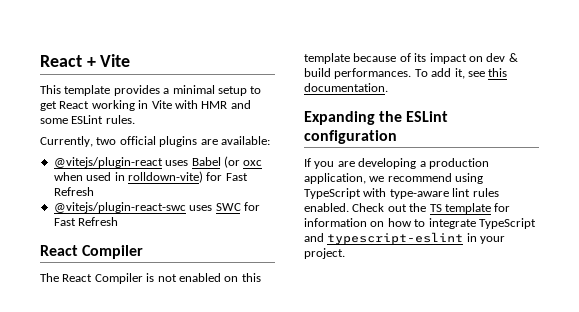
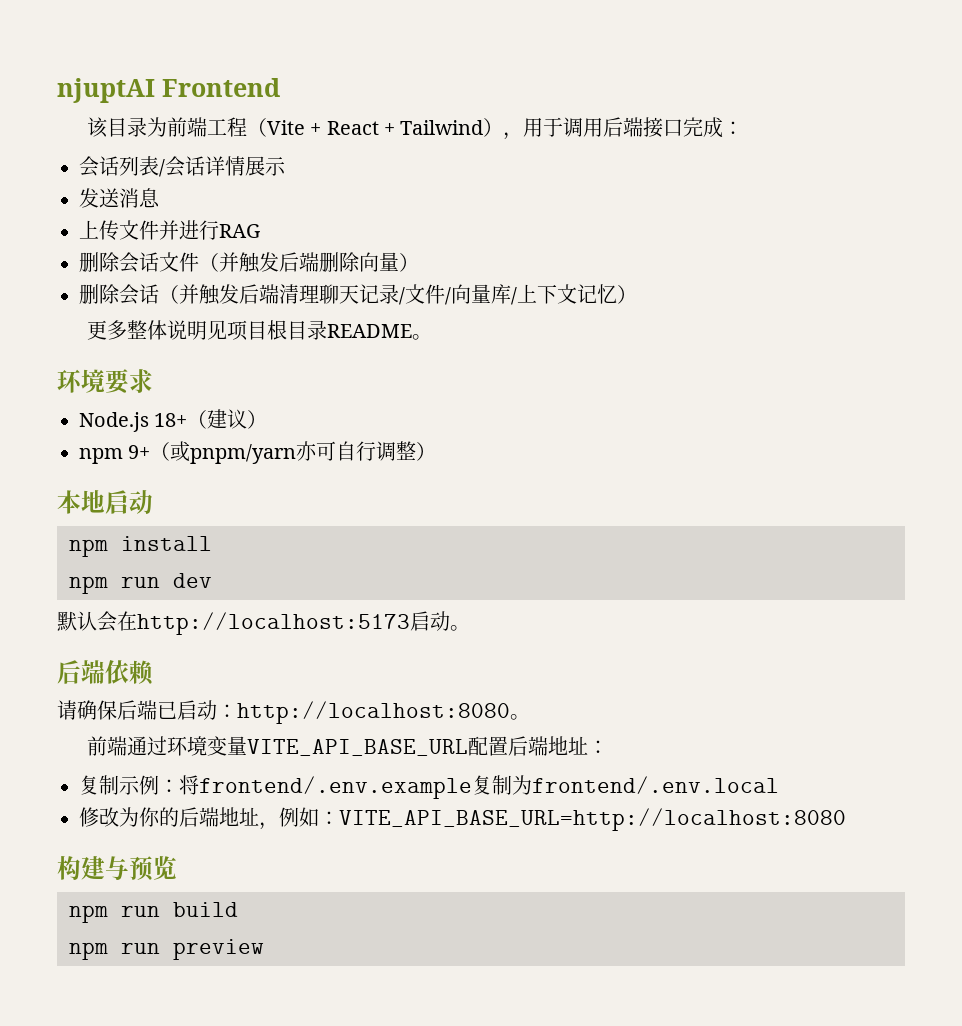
- React + Vite
- This template provides a minimal setup to get React working in Vite with HMR and some ESLint rules.
- Currently, two official plugins are available:
- @vitejs/plugin-react uses Babel (or oxc when used in rolldown-vite) for Fast Refresh
- @vitejs/plugin-react-swc uses SWC for Fast Refresh
- React Compiler
- The React Compiler is not enabled on this template because of its impact on dev & build performances. To add it, see this documentation.
- Expanding the ESLint configuration
- If you are developing a production application, we recommend using TypeScript with type-aware lint rules enabled. Check out the TS template for information on how to integrate TypeScript and typescript-eslint in your project.
+ njuptAI Frontend
+ 该目录为前端工程（Vite + React + Tailwind），用于调用后端接口完成：
+ 会话列表/会话详情展示
+ 发送消息
+ 上传文件并进行RAG
+ 删除会话文件（并触发后端删除向量）
+ 删除会话（并触发后端清理聊天记录/文件/向量库/上下文记忆）
+ 更多整体说明见项目根目录README。
+ 环境要求
+ Node.js 18+（建议）
+ npm 9+（或pnpm/yarn亦可自行调整）
+ 本地启动
+ npm install
+ npm run dev
+ 默认会在http://localhost:5173启动。
+ 后端依赖
+ 请确保后端已启动：http://localhost:8080。
+ 前端通过环境变量VITE_API_BASE_URL配置后端地址：
+ 复制示例：将frontend/.env.example复制为frontend/.env.local
+ 修改为你的后端地址，例如：VITE_API_BASE_URL=http://localhost:8080
+ 构建与预览
+ npm run build
+ npm run preview

